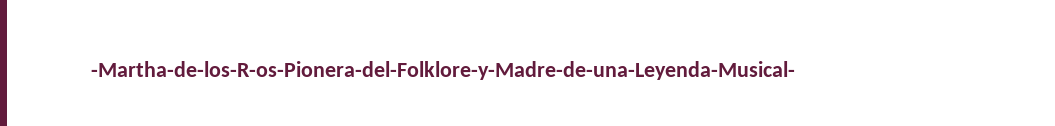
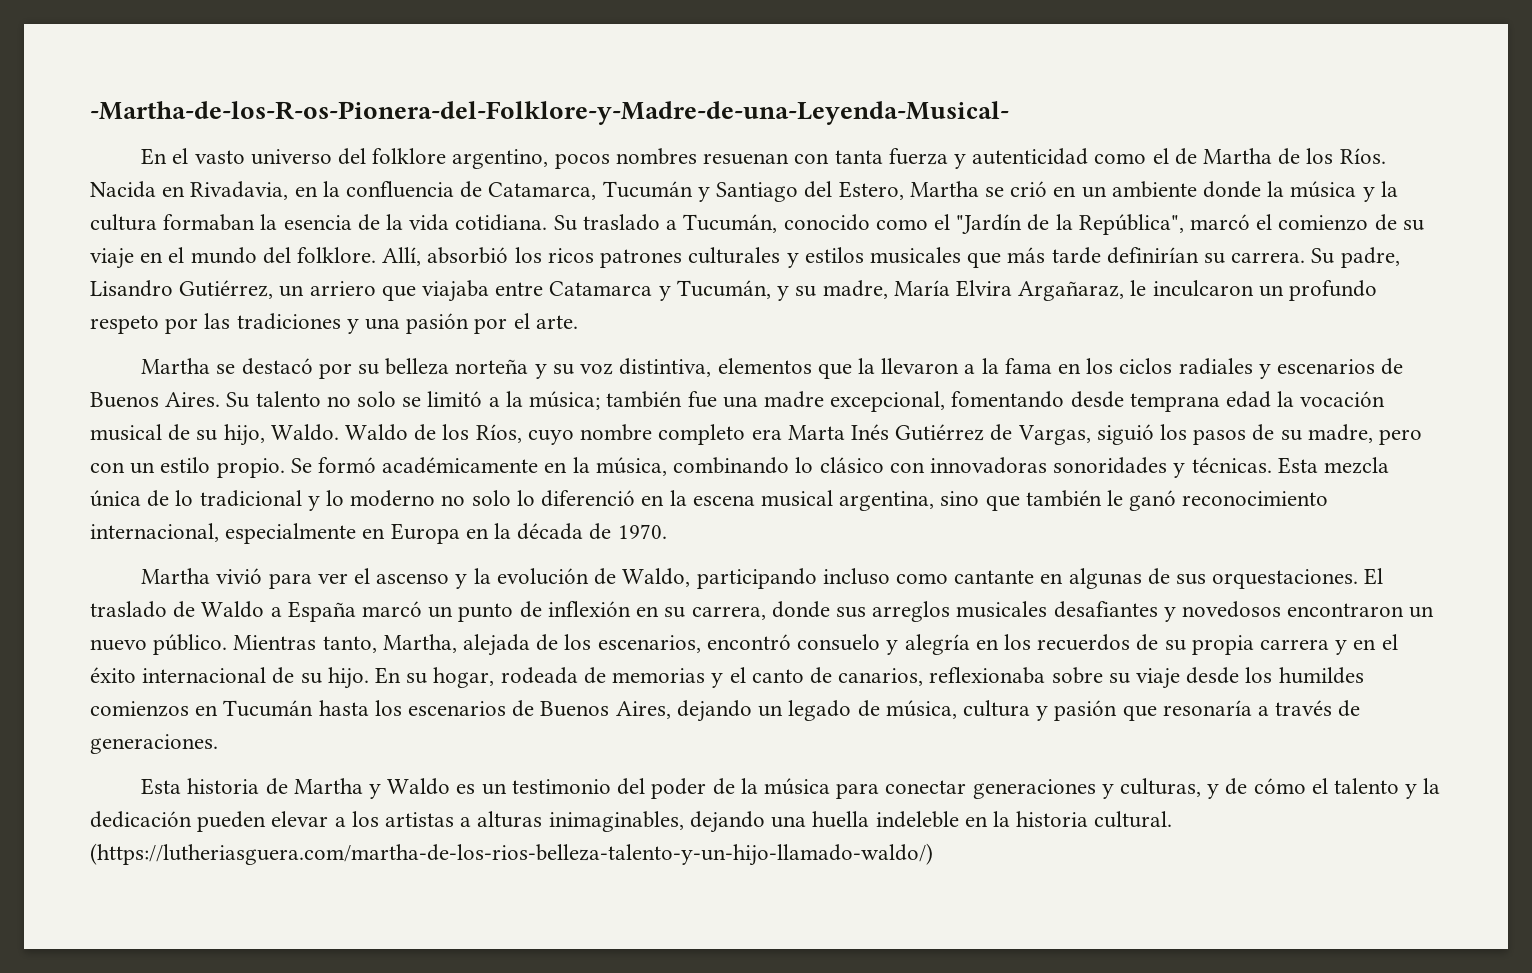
+ En el vasto universo del folklore argentino, pocos nombres resuenan con tanta fuerza y autenticidad como el de Martha de los Ríos. Nacida en Rivadavia, en la confluencia de Catamarca, Tucumán y Santiago del Estero, Martha se crió en un ambiente donde la música y la cultura formaban la esencia de la vida cotidiana. Su traslado a Tucumán, conocido como el "Jardín de la República", marcó el comienzo de su viaje en el mundo del folklore. Allí, absorbió los ricos patrones culturales y estilos musicales que más tarde definirían su carrera. Su padre, Lisandro Gutiérrez, un arriero que viajaba entre Catamarca y Tucumán, y su madre, María Elvira Argañaraz, le inculcaron un profundo respeto por las tradiciones y una pasión por el arte.
+ Martha se destacó por su belleza norteña y su voz distintiva, elementos que la llevaron a la fama en los ciclos radiales y escenarios de Buenos Aires. Su talento no solo se limitó a la música; también fue una madre excepcional, fomentando desde temprana edad la vocación musical de su hijo, Waldo. Waldo de los Ríos, cuyo nombre completo era Marta Inés Gutiérrez de Vargas, siguió los pasos de su madre, pero con un estilo propio. Se formó académicamente en la música, combinando lo clásico con innovadoras sonoridades y técnicas. Esta mezcla única de lo tradicional y lo moderno no solo lo diferenció en la escena musical argentina, sino que también le ganó reconocimiento internacional, especialmente en Europa en la década de 1970.
+ Martha vivió para ver el ascenso y la evolución de Waldo, participando incluso como cantante en algunas de sus orquestaciones. El traslado de Waldo a España marcó un punto de inflexión en su carrera, donde sus arreglos musicales desafiantes y novedosos encontraron un nuevo público. Mientras tanto, Martha, alejada de los escenarios, encontró consuelo y alegría en los recuerdos de su propia carrera y en el éxito internacional de su hijo. En su hogar, rodeada de memorias y el canto de canarios, reflexionaba sobre su viaje desde los humildes comienzos en Tucumán hasta los escenarios de Buenos Aires, dejando un legado de música, cultura y pasión que resonaría a través de generaciones.
+ Esta historia de Martha y Waldo es un testimonio del poder de la música para conectar generaciones y culturas, y de cómo el talento y la dedicación pueden elevar a los artistas a alturas inimaginables, dejando una huella indeleble en la historia cultural. (https://lutheriasguera.com/martha-de-los-rios-belleza-talento-y-un-hijo-llamado-waldo/)

